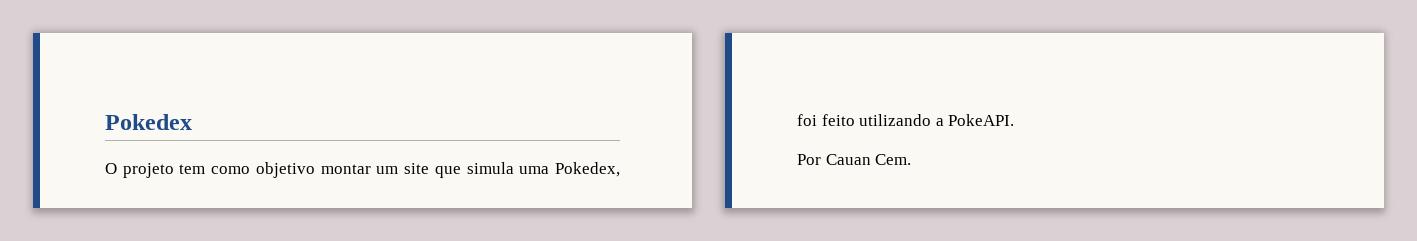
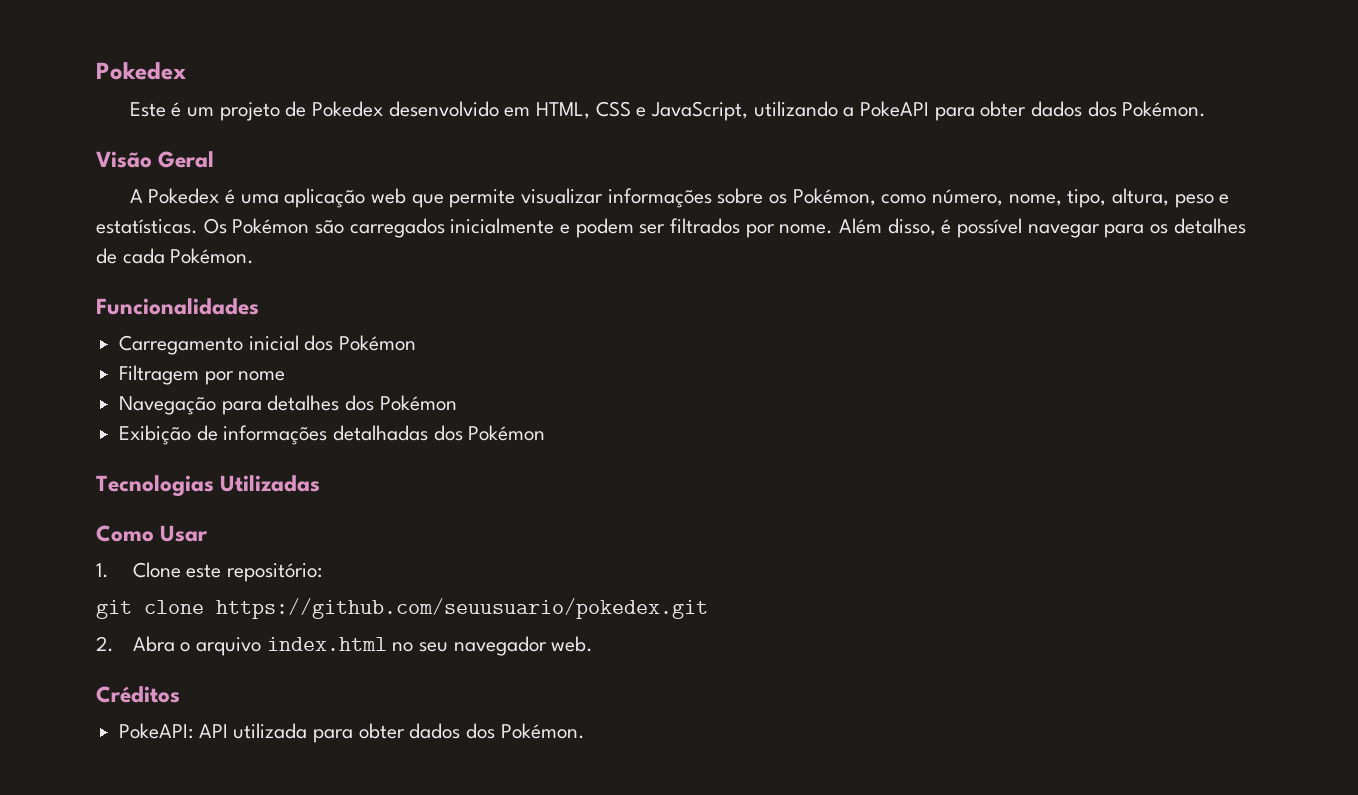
- O projeto tem como objetivo montar um site que simula uma Pokedex, foi feito utilizando a PokeAPI.
- Por Cauan Cem.
+ Este é um projeto de Pokedex desenvolvido em HTML, CSS e JavaScript, utilizando a PokeAPI para obter dados dos Pokémon.
+ Visão Geral
+ A Pokedex é uma aplicação web que permite visualizar informações sobre os Pokémon, como número, nome, tipo, altura, peso e estatísticas. Os Pokémon são carregados inicialmente e podem ser filtrados por nome. Além disso, é possível navegar para os detalhes de cada Pokémon.
+ Funcionalidades
+ Carregamento inicial dos Pokémon
+ Filtragem por nome
+ Navegação para detalhes dos Pokémon
+ Exibição de informações detalhadas dos Pokémon
+ Tecnologias Utilizadas
+ Como Usar
+ 1. Clone este repositório:
+ git clone https://github.com/seuusuario/pokedex.git
+ 2. Abra o arquivo index.html no seu navegador web.
+ Créditos
+ PokeAPI: API utilizada para obter dados dos Pokémon.

